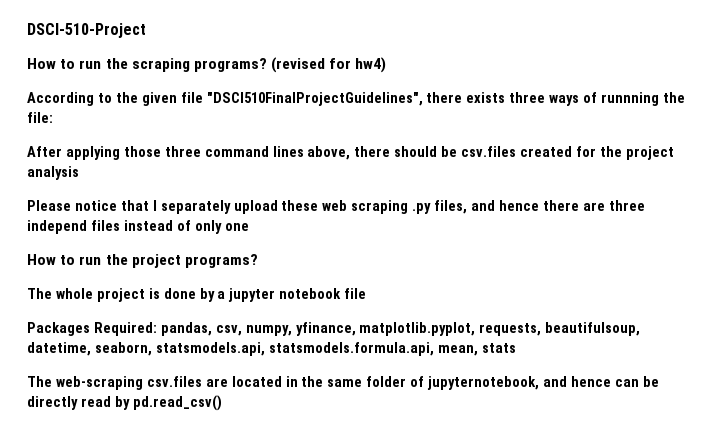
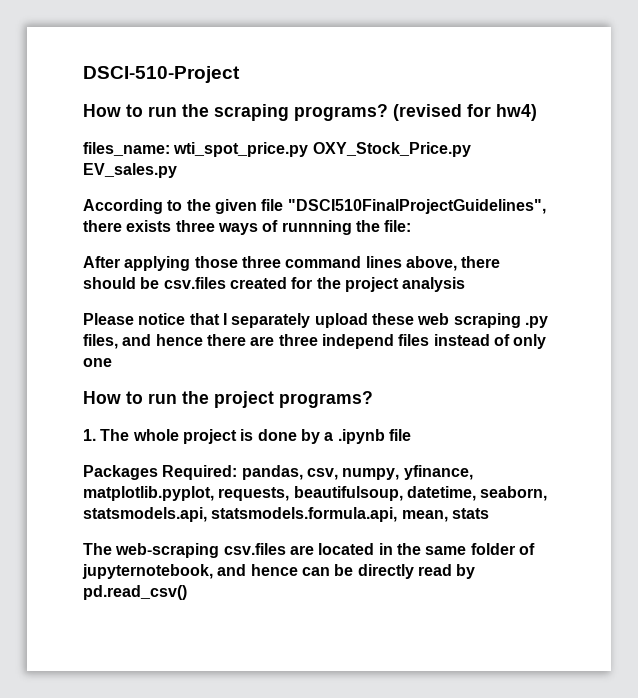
+ files_name: wti_spot_price.py OXY_Stock_Price.py EV_sales.py
- The whole project is done by a jupyter notebook file
+ 1. The whole project is done by a .ipynb file

